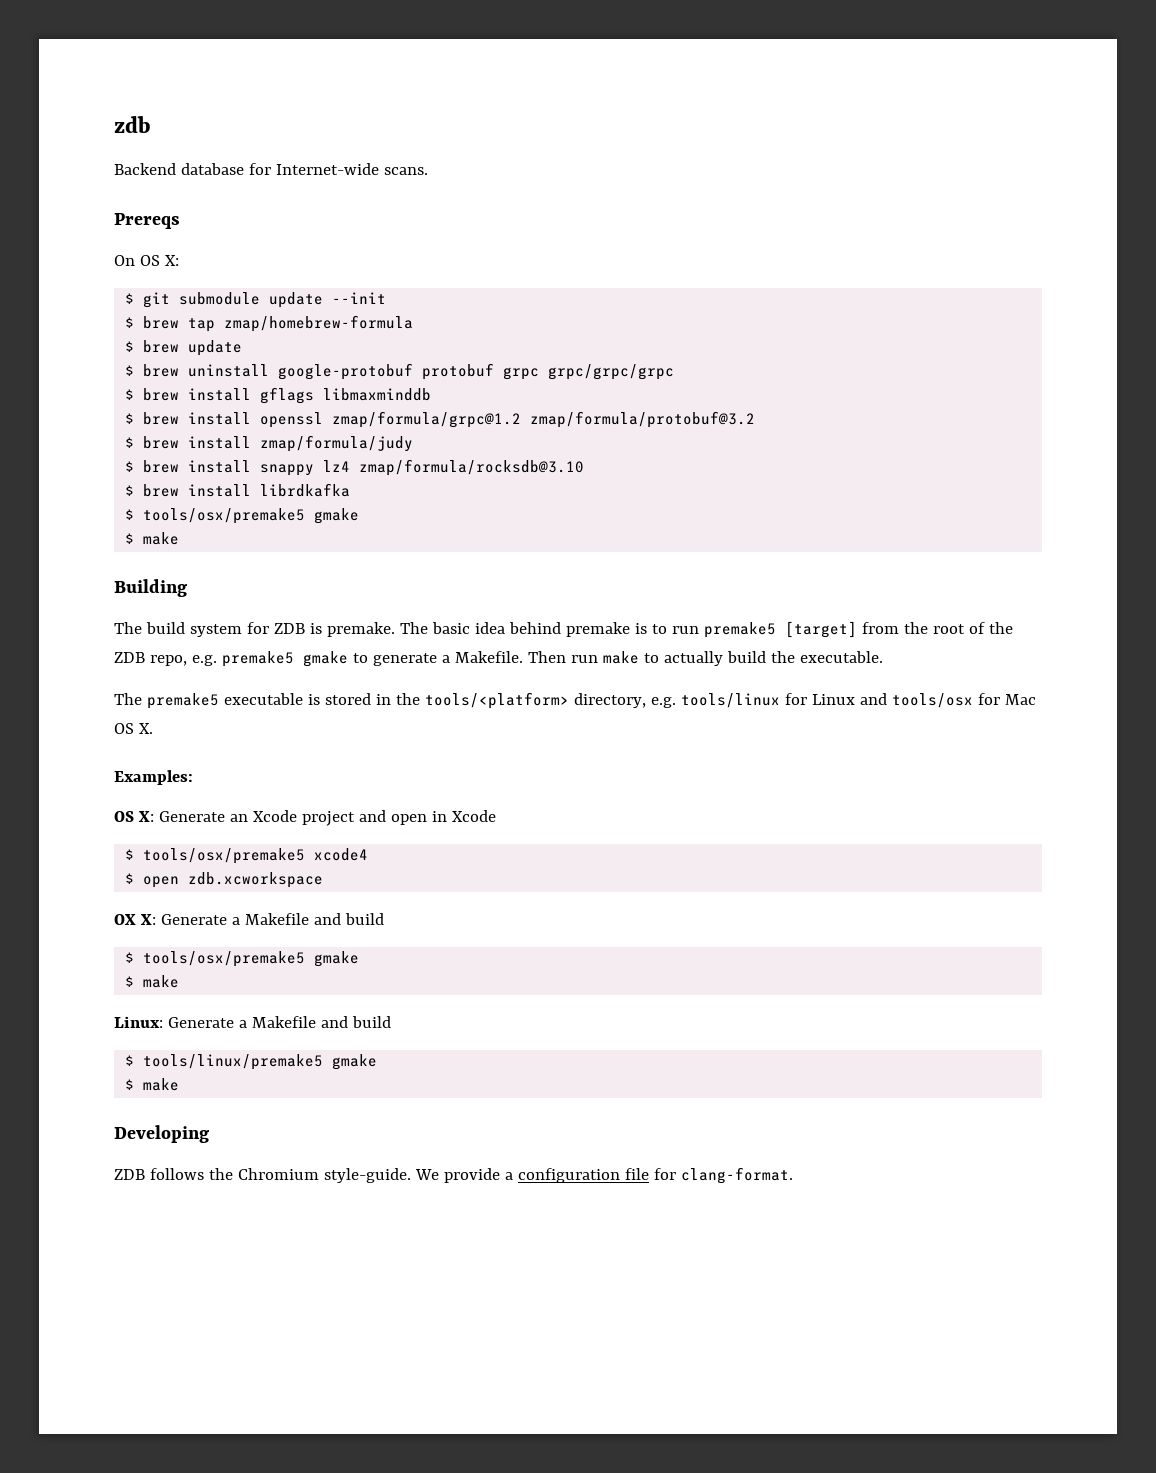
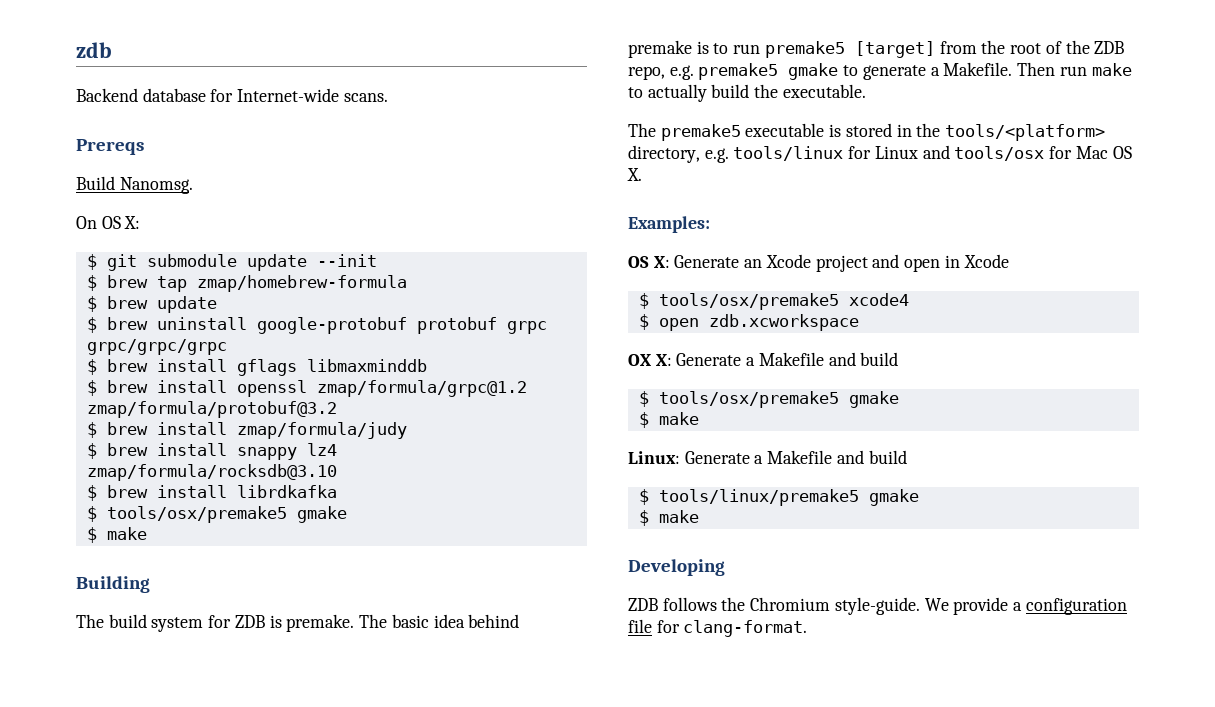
+ Build Nanomsg.

